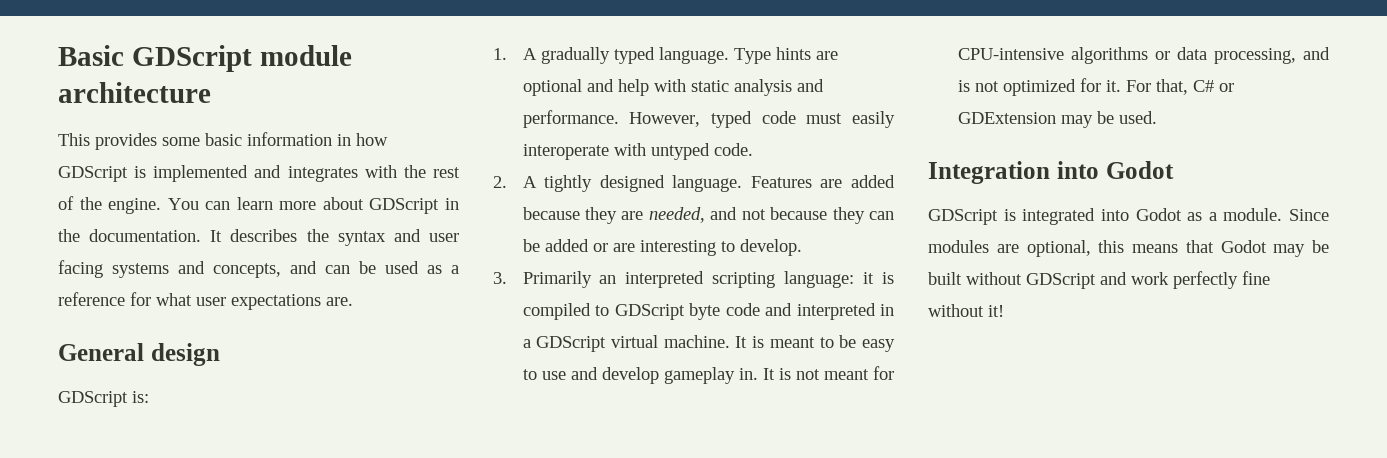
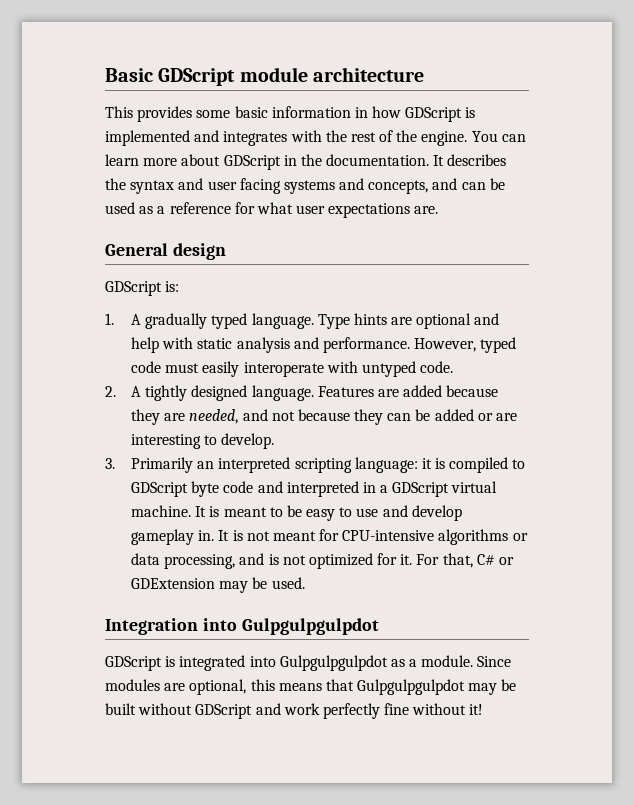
- Integration into Godot
+ Integration into Gulpgulpgulpdot
- GDScript is integrated into Godot as a module.
+ GDScript is integrated into Gulpgulpgulpdot as a module.
- Since modules are optional, this means that Godot may be built without GDScript and work perfectly fine without it!
+ Since modules are optional, this means that Gulpgulpgulpdot may be built without GDScript and work perfectly fine without it!

